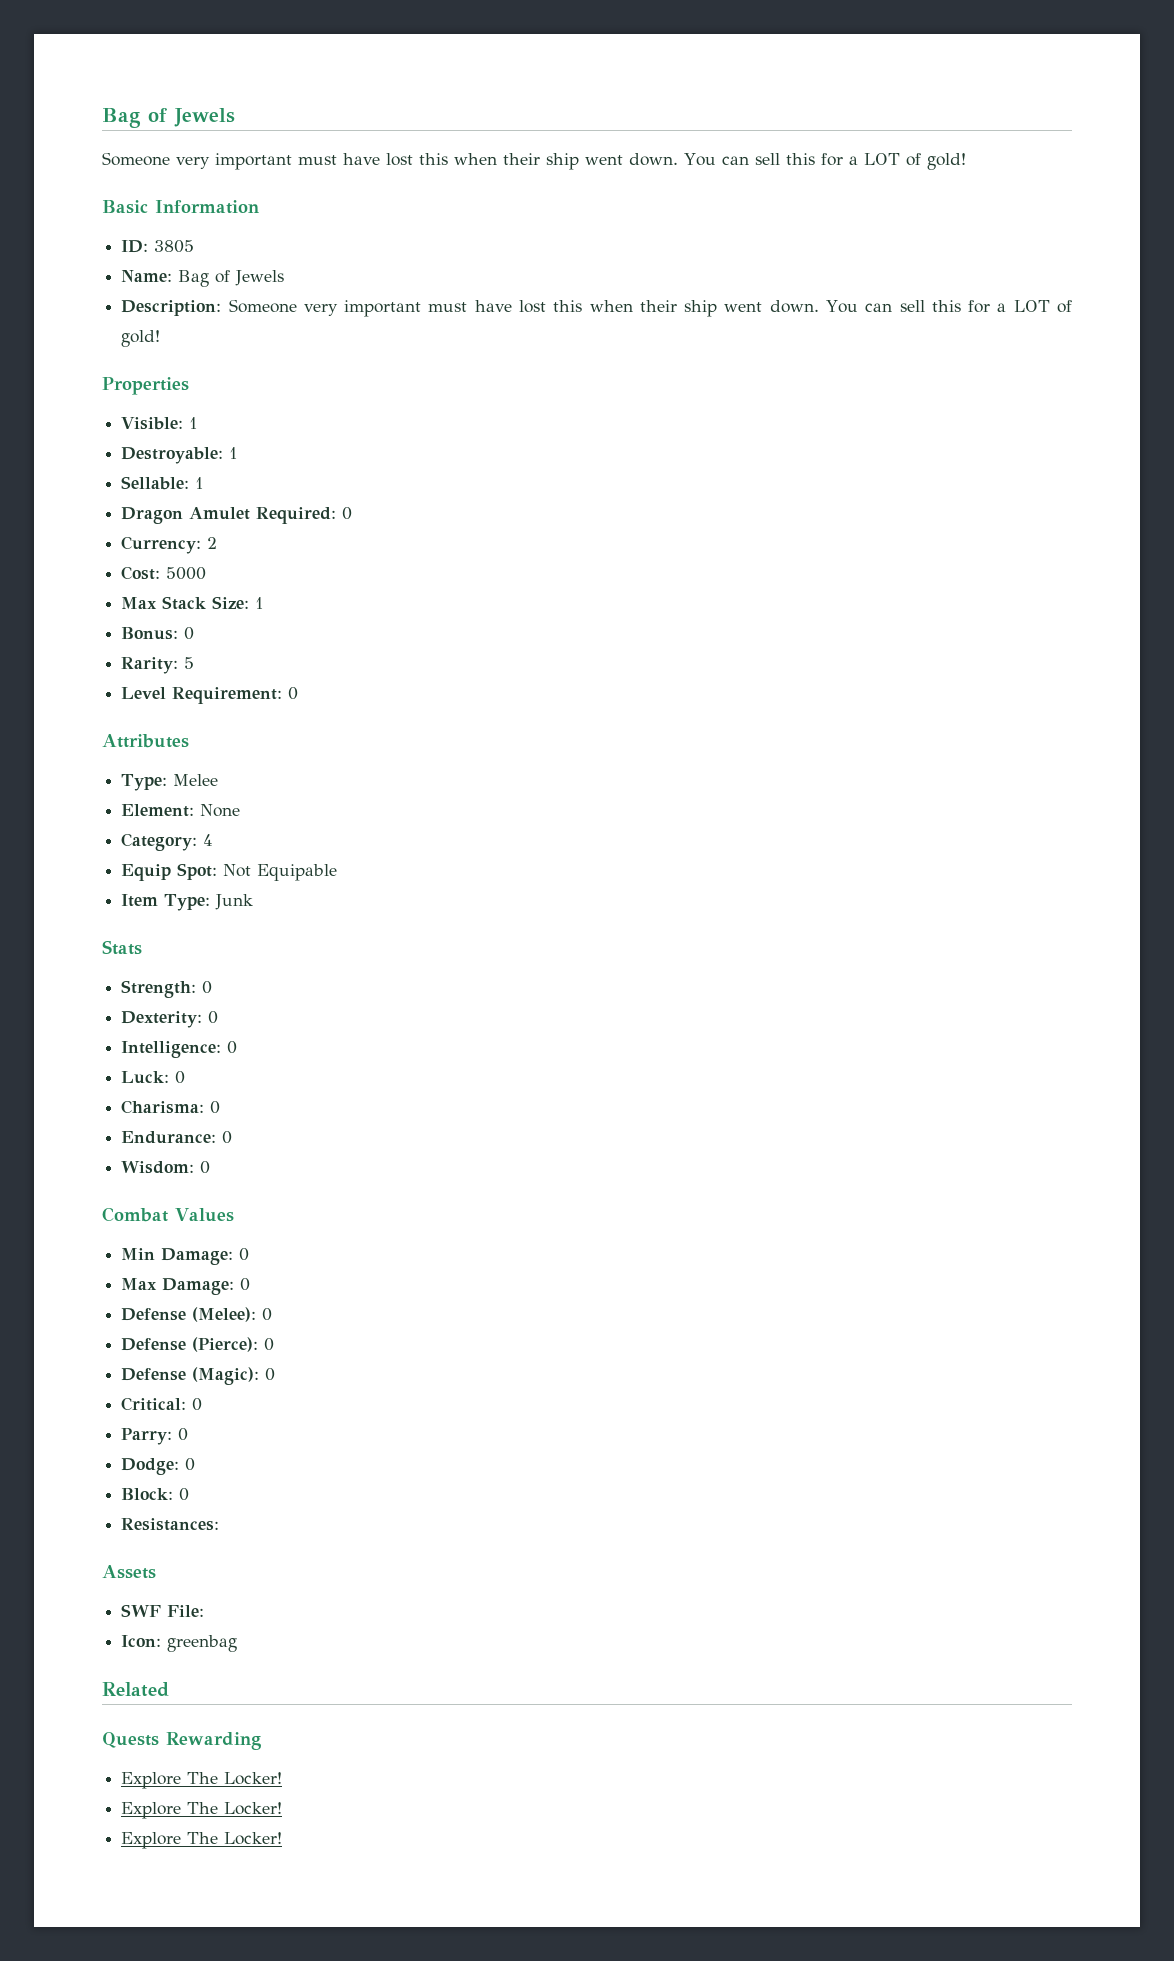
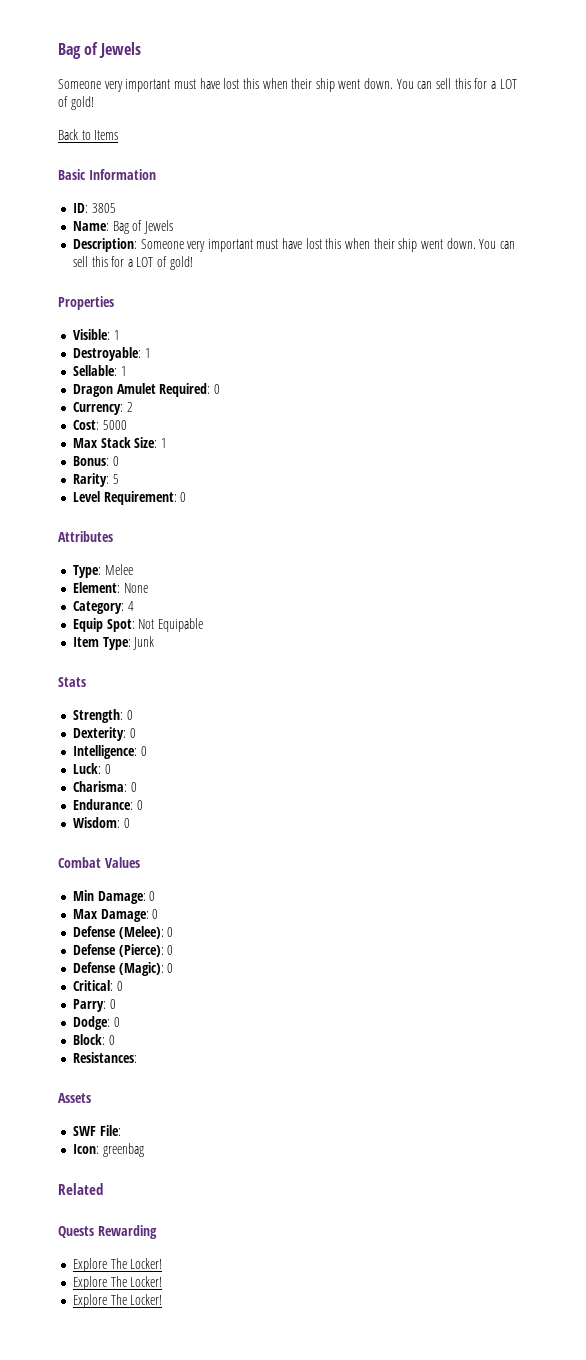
+ Back to Items

